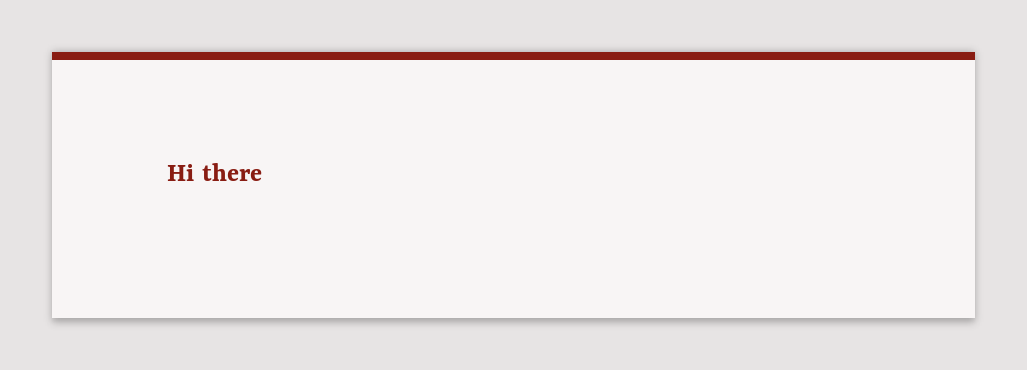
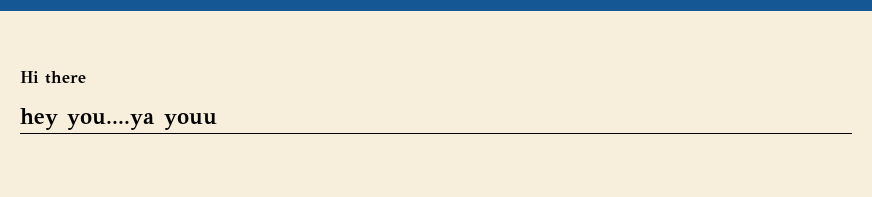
+ hey you....ya youu

